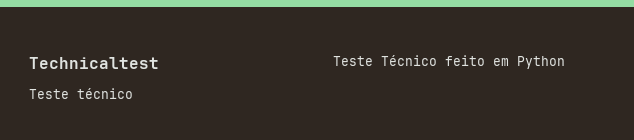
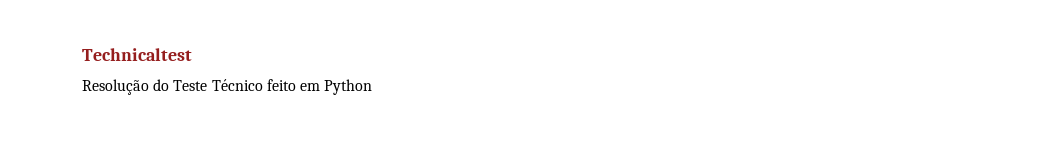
- Teste técnico
- Teste Técnico feito em Python
+ Resolução do Teste Técnico feito em Python

